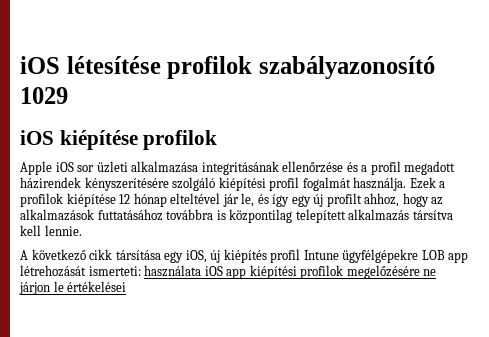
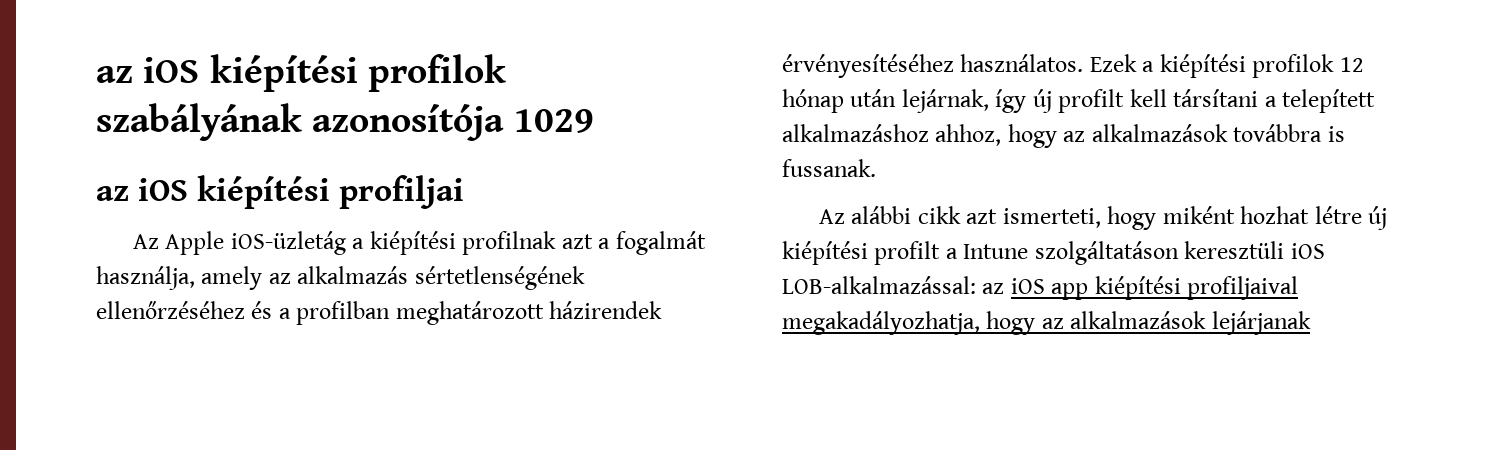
- iOS létesítése profilok szabályazonosító 1029
- iOS kiépítése profilok
- Apple iOS sor üzleti alkalmazása integritásának ellenőrzése és a profil megadott házirendek kényszerítésére szolgáló kiépítési profil fogalmát használja. Ezek a profilok kiépítése 12 hónap elteltével jár le, és így egy új profilt ahhoz, hogy az alkalmazások futtatásához továbbra is központilag telepített alkalmazás társítva kell lennie.
- A következő cikk társítása egy iOS, új kiépítés profil Intune ügyfélgépekre LOB app létrehozását ismerteti: használata iOS app kiépítési profilok megelőzésére ne járjon le értékelései
+ az iOS kiépítési profilok szabályának azonosítója 1029
+ az iOS kiépítési profiljai
+ Az Apple iOS-üzletág a kiépítési profilnak azt a fogalmát használja, amely az alkalmazás sértetlenségének ellenőrzéséhez és a profilban meghatározott házirendek érvényesítéséhez használatos. Ezek a kiépítési profilok 12 hónap után lejárnak, így új profilt kell társítani a telepített alkalmazáshoz ahhoz, hogy az alkalmazások továbbra is fussanak.
+ Az alábbi cikk azt ismerteti, hogy miként hozhat létre új kiépítési profilt a Intune szolgáltatáson keresztüli iOS LOB-alkalmazással: az iOS app kiépítési profiljaival megakadályozhatja, hogy az alkalmazások lejárjanak

